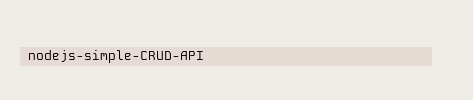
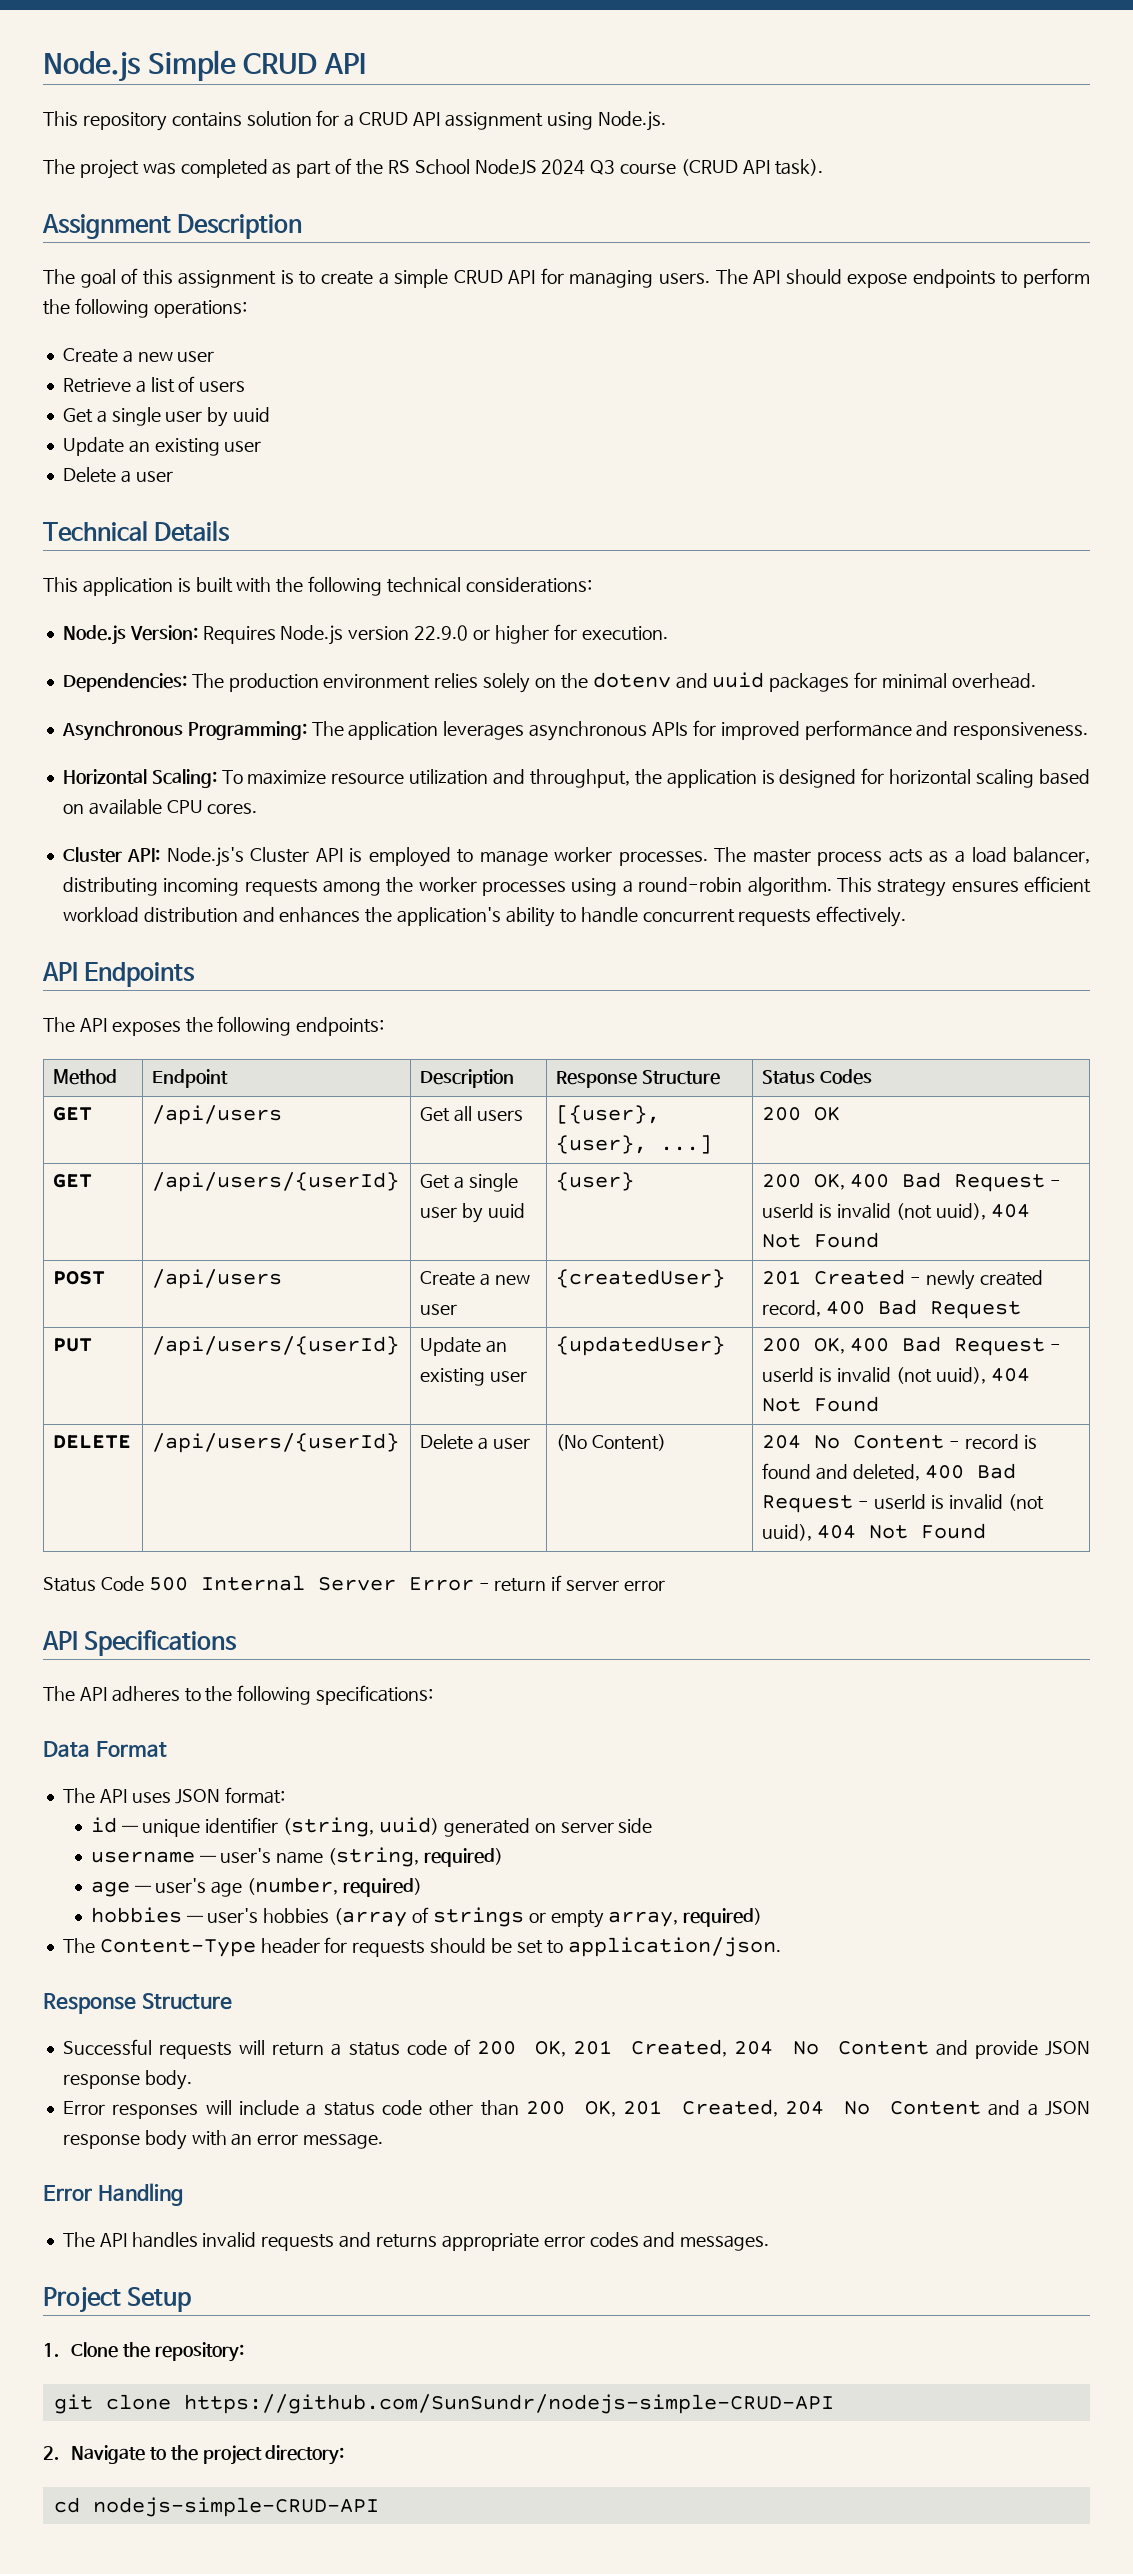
- nodejs-simple-CRUD-API
+ Node.js Simple CRUD API
+ This repository contains solution for a CRUD API assignment using Node.js.
+ The project was completed as part of the RS School NodeJS 2024 Q3 course (CRUD API task).
+ Assignment Description
+ The goal of this assignment is to create a simple CRUD API for managing users. The API should expose endpoints to perform the following operations:
+ Create a new user
+ Retrieve a list of users
+ Get a single user by uuid
+ Update an existing user
+ Delete a user
+ Technical Details
+ This application is built with the following technical considerations:
+ Node.js Version: Requires Node.js version 22.9.0 or higher for execution.
+ Dependencies: The production environment relies solely on the dotenv and uuid packages for minimal overhead.
+ Asynchronous Programming: The application leverages asynchronous APIs for improved performance and responsiveness.
+ Horizontal Scaling: To maximize resource utilization and throughput, the application is designed for horizontal scaling based on available CPU cores.
+ Cluster API: Node.js's Cluster API is employed to manage worker processes. The master process acts as a load balancer, distributing incoming requests among the worker processes using a round-robin algorithm. This strategy ensures efficient workload distribution and enhances the application's ability to handle concurrent requests effectively.
+ API Endpoints
+ The API exposes the following endpoints:
+ Method | Endpoint | Description | Response Structure | Status Codes
+ GET | /api/users | Get all users | [{user}, {user}, ...] | 200 OK
+ GET | /api/users/{userId} | Get a single user by uuid | {user} | 200 OK, 400 Bad Request - userId is invalid (not uuid), 404 Not Found
+ POST | /api/users | Create a new user | {createdUser} | 201 Created - newly created record, 400 Bad Request
+ PUT | /api/users/{userId} | Update an existing user | {updatedUser} | 200 OK, 400 Bad Request - userId is invalid (not uuid), 404 Not Found
+ DELETE | /api/users/{userId} | Delete a user | (No Content) | 204 No Content - record is found and deleted, 400 Bad Request - userId is invalid (not uuid), 404 Not Found
+ Status Code 500 Internal Server Error - return if server error
+ API Specifications
+ The API adheres to the following specifications:
+ Data Format
+ The API uses JSON format:
+ id — unique identifier (string, uuid) generated on server side
+ username — user's name (string, required)
+ age — user's age (number, required)
+ hobbies — user's hobbies (array of strings or empty array, required)
+ The Content-Type header for requests should be set to application/json.
+ Response Structure
+ Successful requests will return a status code of 200 OK, 201 Created, 204 No Content and provide JSON response body.
+ Error responses will include a status code other than 200 OK, 201 Created, 204 No Content and a JSON response body with an error message.
+ Error Handling
+ The API handles invalid requests and returns appropriate error codes and messages.
+ Project Setup
+ 1. Clone the repository:
+ git clone https://github.com/SunSundr/nodejs-simple-CRUD-API
+ 2. Navigate to the project directory:
+ cd nodejs-simple-CRUD-API

